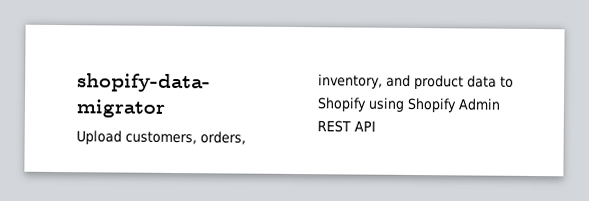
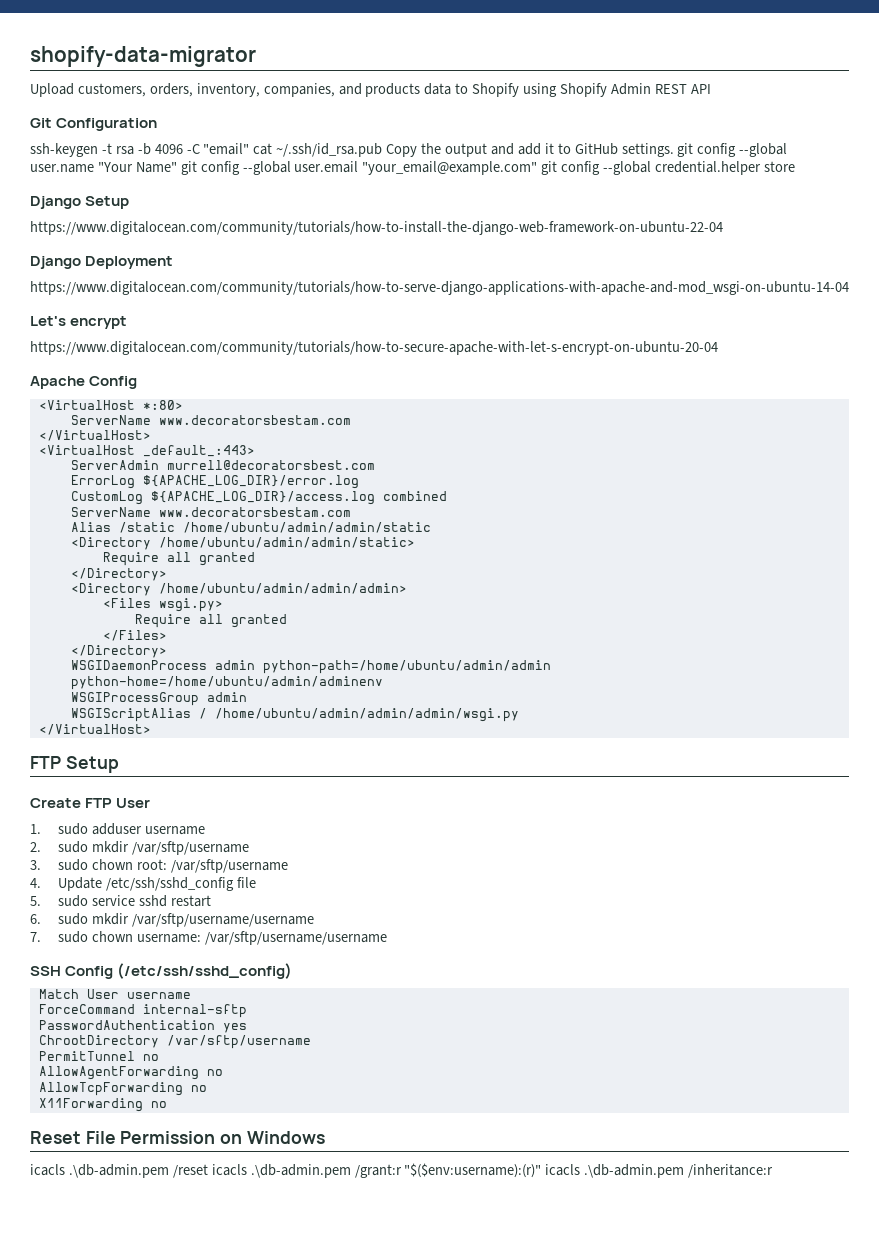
- Upload customers, orders, inventory, and product data to Shopify using Shopify Admin REST API
+ Upload customers, orders, inventory, companies, and products data to Shopify using Shopify Admin REST API
+ Git Configuration
+ ssh-keygen -t rsa -b 4096 -C "email" cat ~/.ssh/id_rsa.pub Copy the output and add it to GitHub settings. git config --global user.name "Your Name" git config --global user.email "your_email@example.com" git config --global credential.helper store
+ Django Setup
+ https://www.digitalocean.com/community/tutorials/how-to-install-the-django-web-framework-on-ubuntu-22-04
+ Django Deployment
+ https://www.digitalocean.com/community/tutorials/how-to-serve-django-applications-with-apache-and-mod_wsgi-on-ubuntu-14-04
+ Let's encrypt
+ https://www.digitalocean.com/community/tutorials/how-to-secure-apache-with-let-s-encrypt-on-ubuntu-20-04
+ Apache Config
+ <VirtualHost *:80>
+ ServerName www.decoratorsbestam.com
+ </VirtualHost>
+ <VirtualHost _default_:443>
+ ServerAdmin murrell@decoratorsbest.com
+ ErrorLog ${APACHE_LOG_DIR}/error.log
+ CustomLog ${APACHE_LOG_DIR}/access.log combined
+ ServerName www.decoratorsbestam.com
+ Alias /static /home/ubuntu/admin/admin/static
+ <Directory /home/ubuntu/admin/admin/static>
+ Require all granted
+ </Directory>
+ <Directory /home/ubuntu/admin/admin/admin>
+ <Files wsgi.py>
+ Require all granted
+ </Files>
+ </Directory>
+ WSGIDaemonProcess admin python-path=/home/ubuntu/admin/admin python-home=/home/ubuntu/admin/adminenv
+ WSGIProcessGroup admin
+ WSGIScriptAlias / /home/ubuntu/admin/admin/admin/wsgi.py
+ </VirtualHost>
+ FTP Setup
+ Create FTP User
+ 1. sudo adduser username
+ 2. sudo mkdir /var/sftp/username
+ 3. sudo chown root: /var/sftp/username
+ 4. Update /etc/ssh/sshd_config file
+ 5. sudo service sshd restart
+ 6. sudo mkdir /var/sftp/username/username
+ 7. sudo chown username: /var/sftp/username/username
+ SSH Config (/etc/ssh/sshd_config)
+ Match User username
+ ForceCommand internal-sftp
+ PasswordAuthentication yes
+ ChrootDirectory /var/sftp/username
+ PermitTunnel no
+ AllowAgentForwarding no
+ AllowTcpForwarding no
+ X11Forwarding no
+ Reset File Permission on Windows
+ icacls .\db-admin.pem /reset icacls .\db-admin.pem /grant:r "$($env:username):(r)" icacls .\db-admin.pem /inheritance:r

